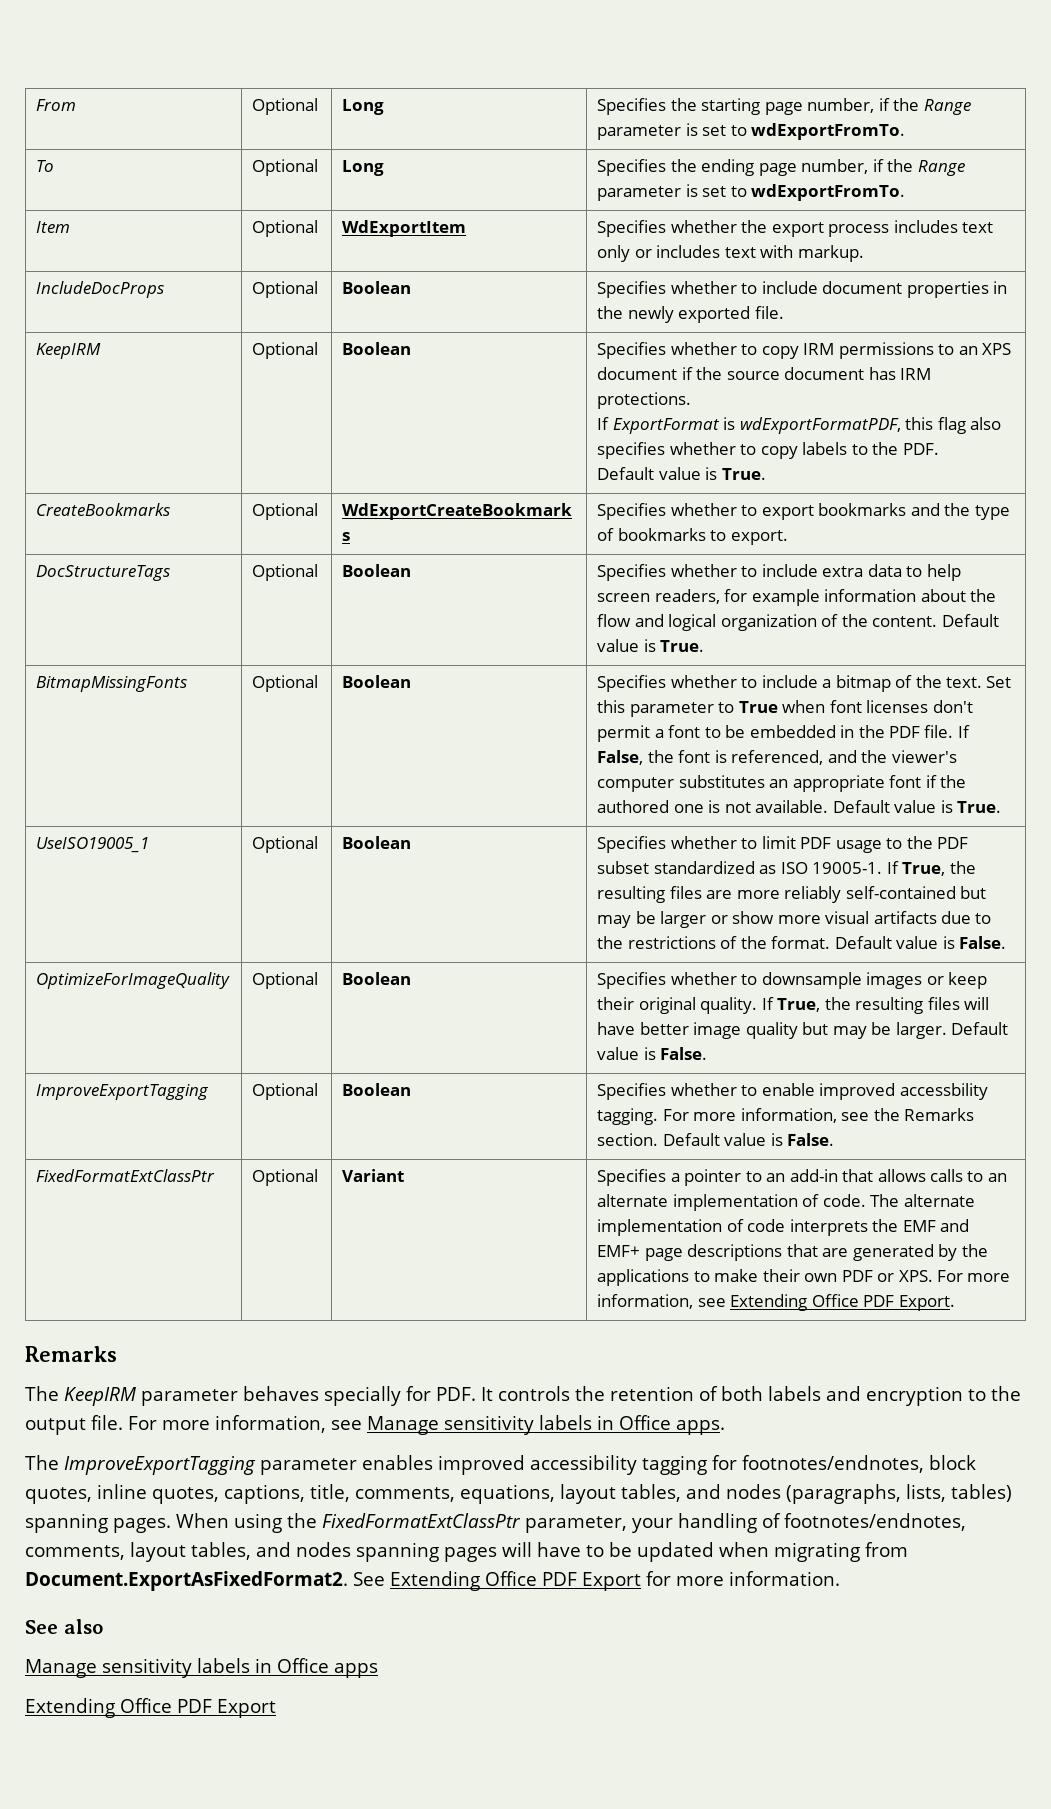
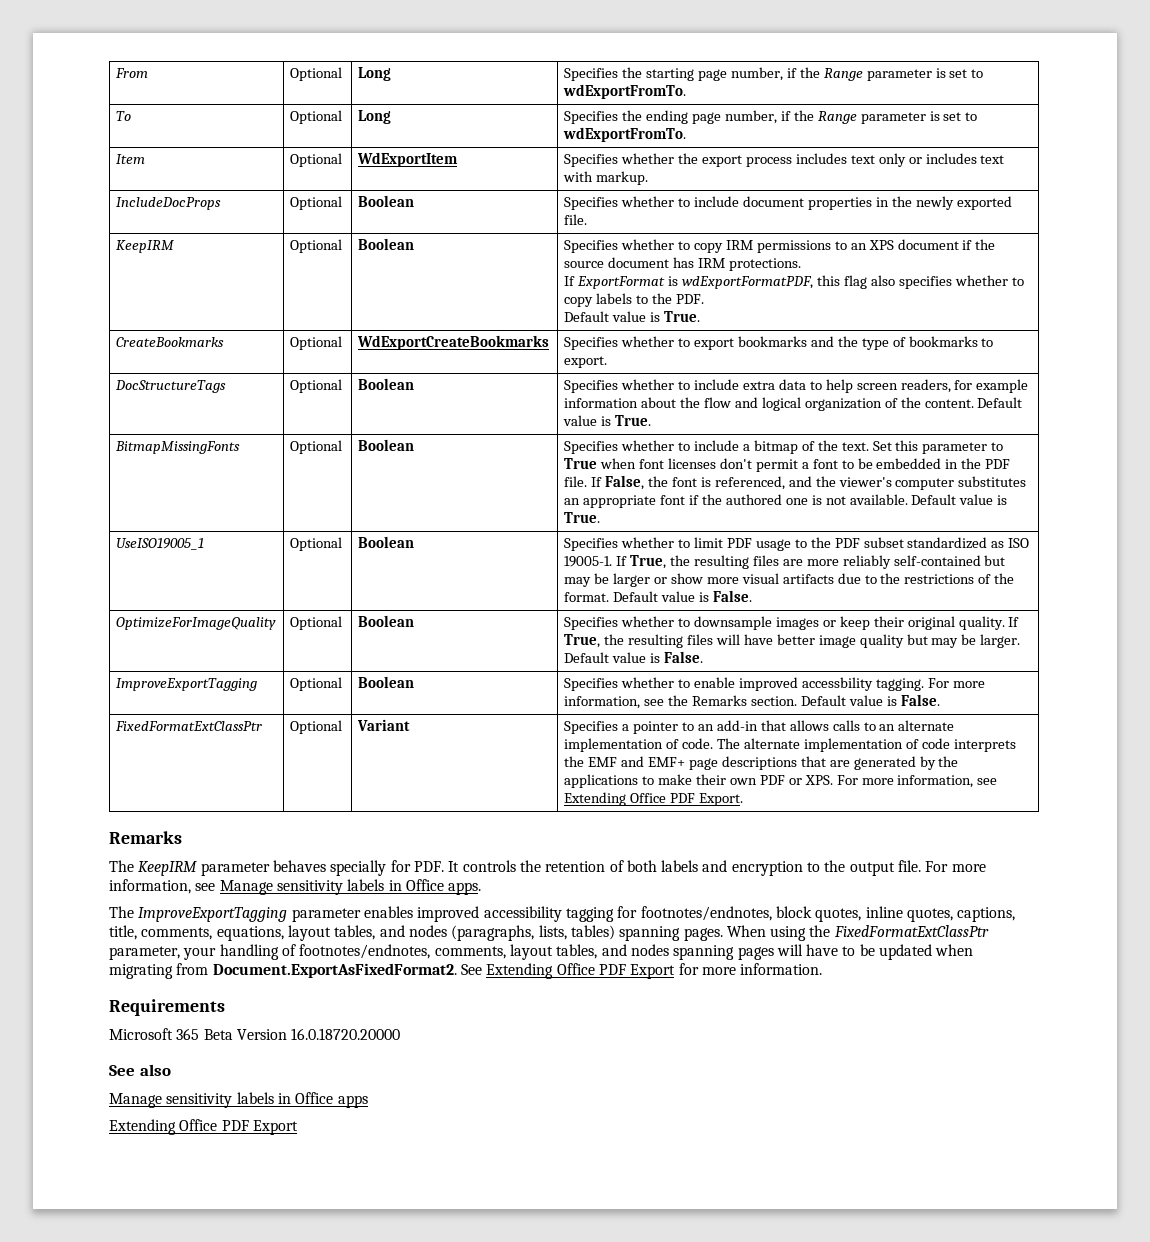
+ Requirements
+ Microsoft 365 Beta Version 16.0.18720.20000

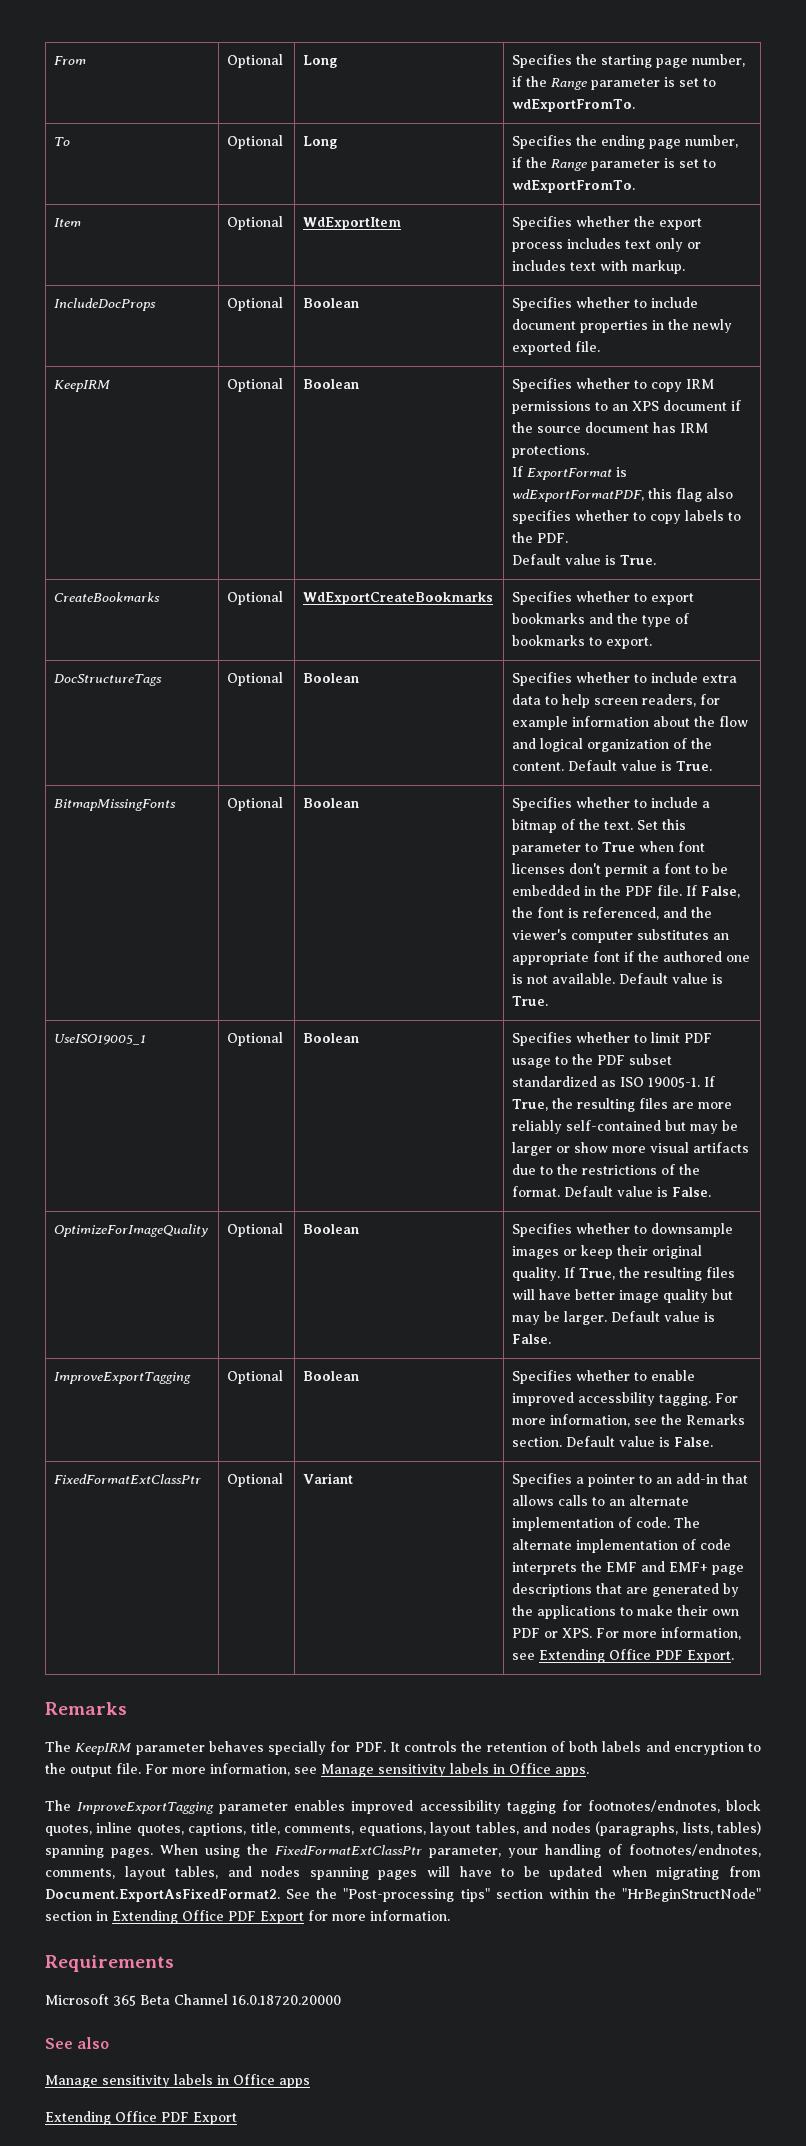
- When using the FixedFormatExtClassPtr parameter, your handling of footnotes/endnotes, comments, layout tables, and nodes spanning pages will have to be updated when migrating from Document.ExportAsFixedFormat2. See Extending Office PDF Export for more information.
+ When using the FixedFormatExtClassPtr parameter, your handling of footnotes/endnotes, comments, layout tables, and nodes spanning pages will have to be updated when migrating from Document.ExportAsFixedFormat2. See the "Post-processing tips" section within the "HrBeginStructNode" section in Extending Office PDF Export for more information.
- Microsoft 365 Beta Version 16.0.18720.20000
+ Microsoft 365 Beta Channel 16.0.18720.20000

